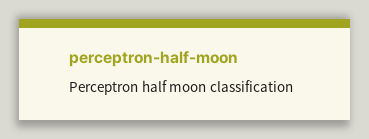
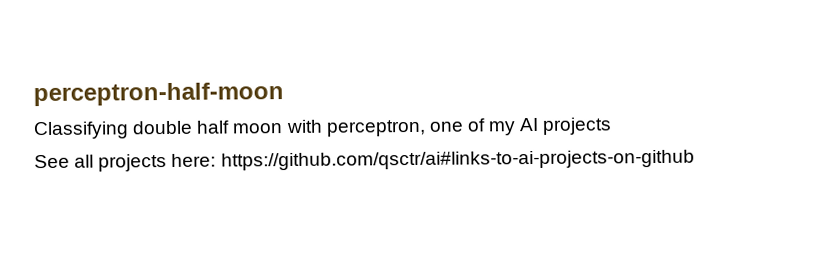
- Perceptron half moon classification
+ Classifying double half moon with perceptron, one of my AI projects
+ See all projects here: https://github.com/qsctr/ai#links-to-ai-projects-on-github

